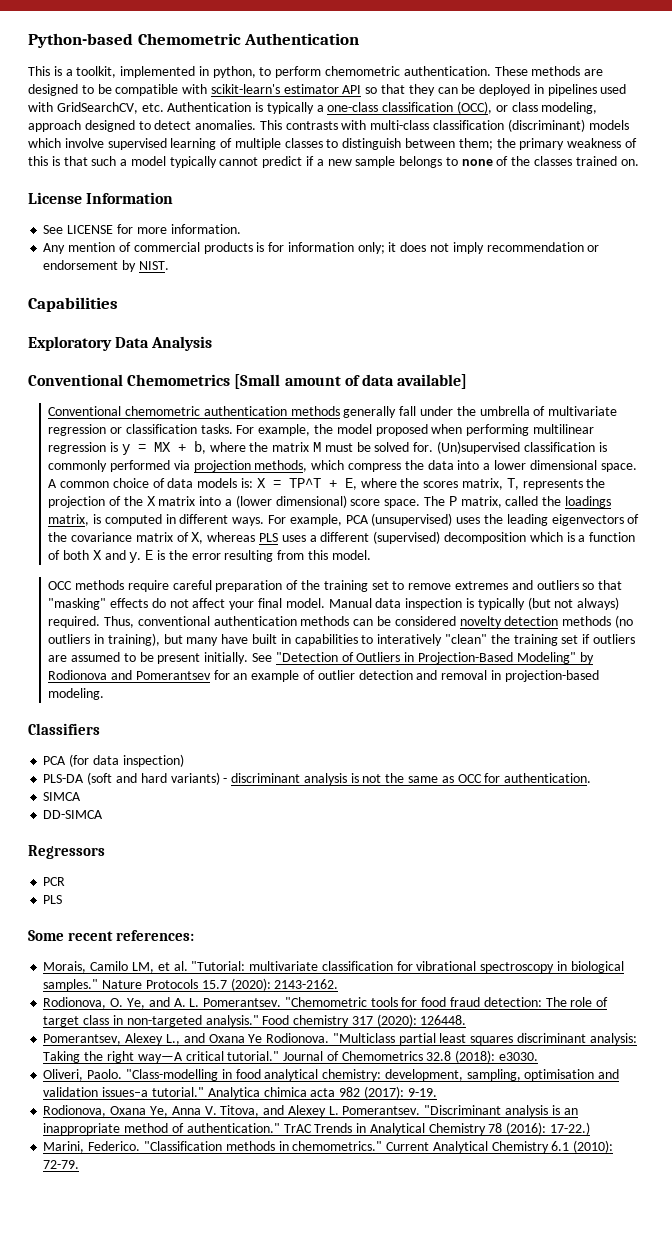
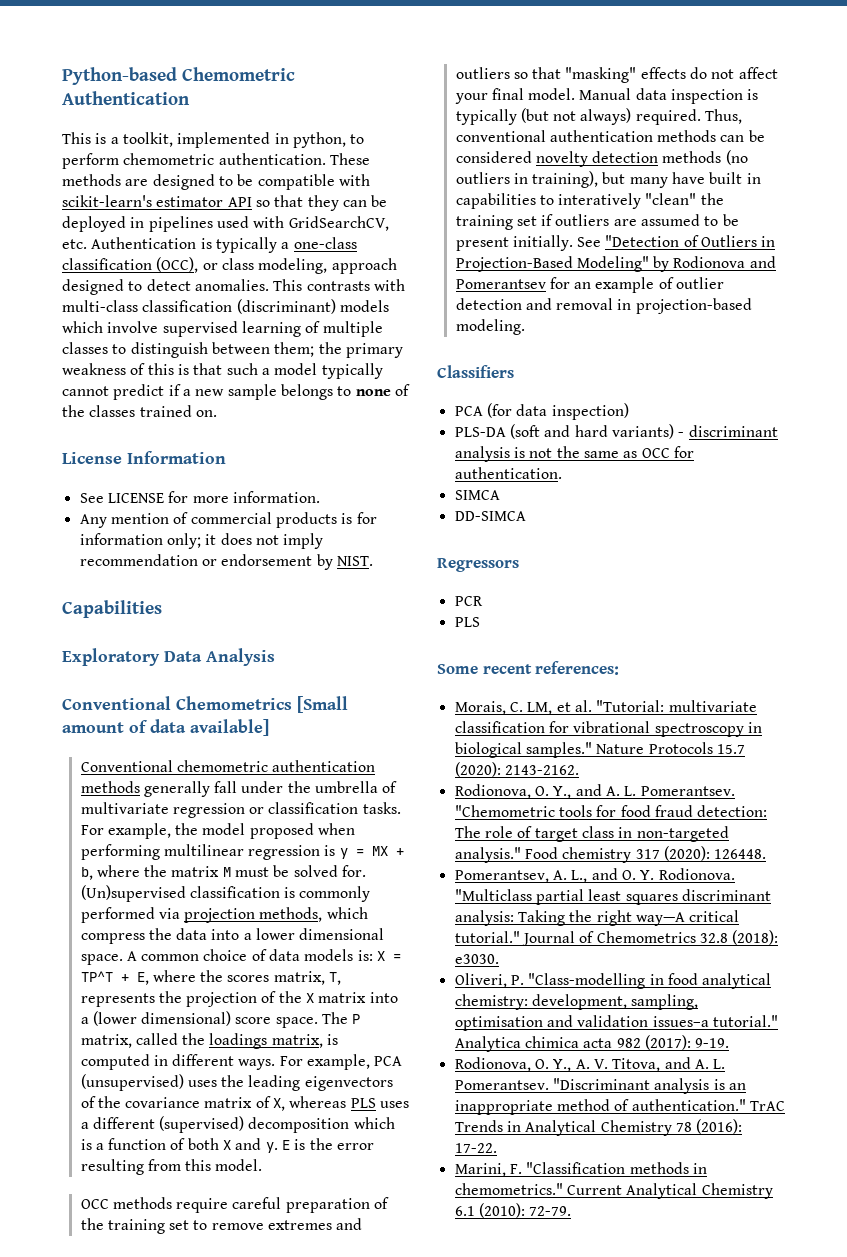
- Morais, Camilo LM, et al. "Tutorial: multivariate classification for vibrational spectroscopy in biological samples."
+ Morais, C. LM, et al. "Tutorial: multivariate classification for vibrational spectroscopy in biological samples."
- Rodionova, O. Ye, and A. L. Pomerantsev.
+ Rodionova, O. Y., and A. L. Pomerantsev.
- Pomerantsev, Alexey L., and Oxana Ye Rodionova.
+ Pomerantsev, A. L., and O. Y. Rodionova.
- Oliveri, Paolo. "Class-modelling in food analytical chemistry: development, sampling, optimisation and validation issues–a tutorial."
+ Oliveri, P. "Class-modelling in food analytical chemistry: development, sampling, optimisation and validation issues–a tutorial."
- Rodionova, Oxana Ye, Anna V. Titova, and Alexey L. Pomerantsev.
+ Rodionova, O. Y., A. V. Titova, and A. L. Pomerantsev.
- TrAC Trends in Analytical Chemistry 78 (2016): 17-22.)
+ TrAC Trends in Analytical Chemistry 78 (2016): 17-22.
- Marini, Federico. "Classification methods in chemometrics."
+ Marini, F. "Classification methods in chemometrics."

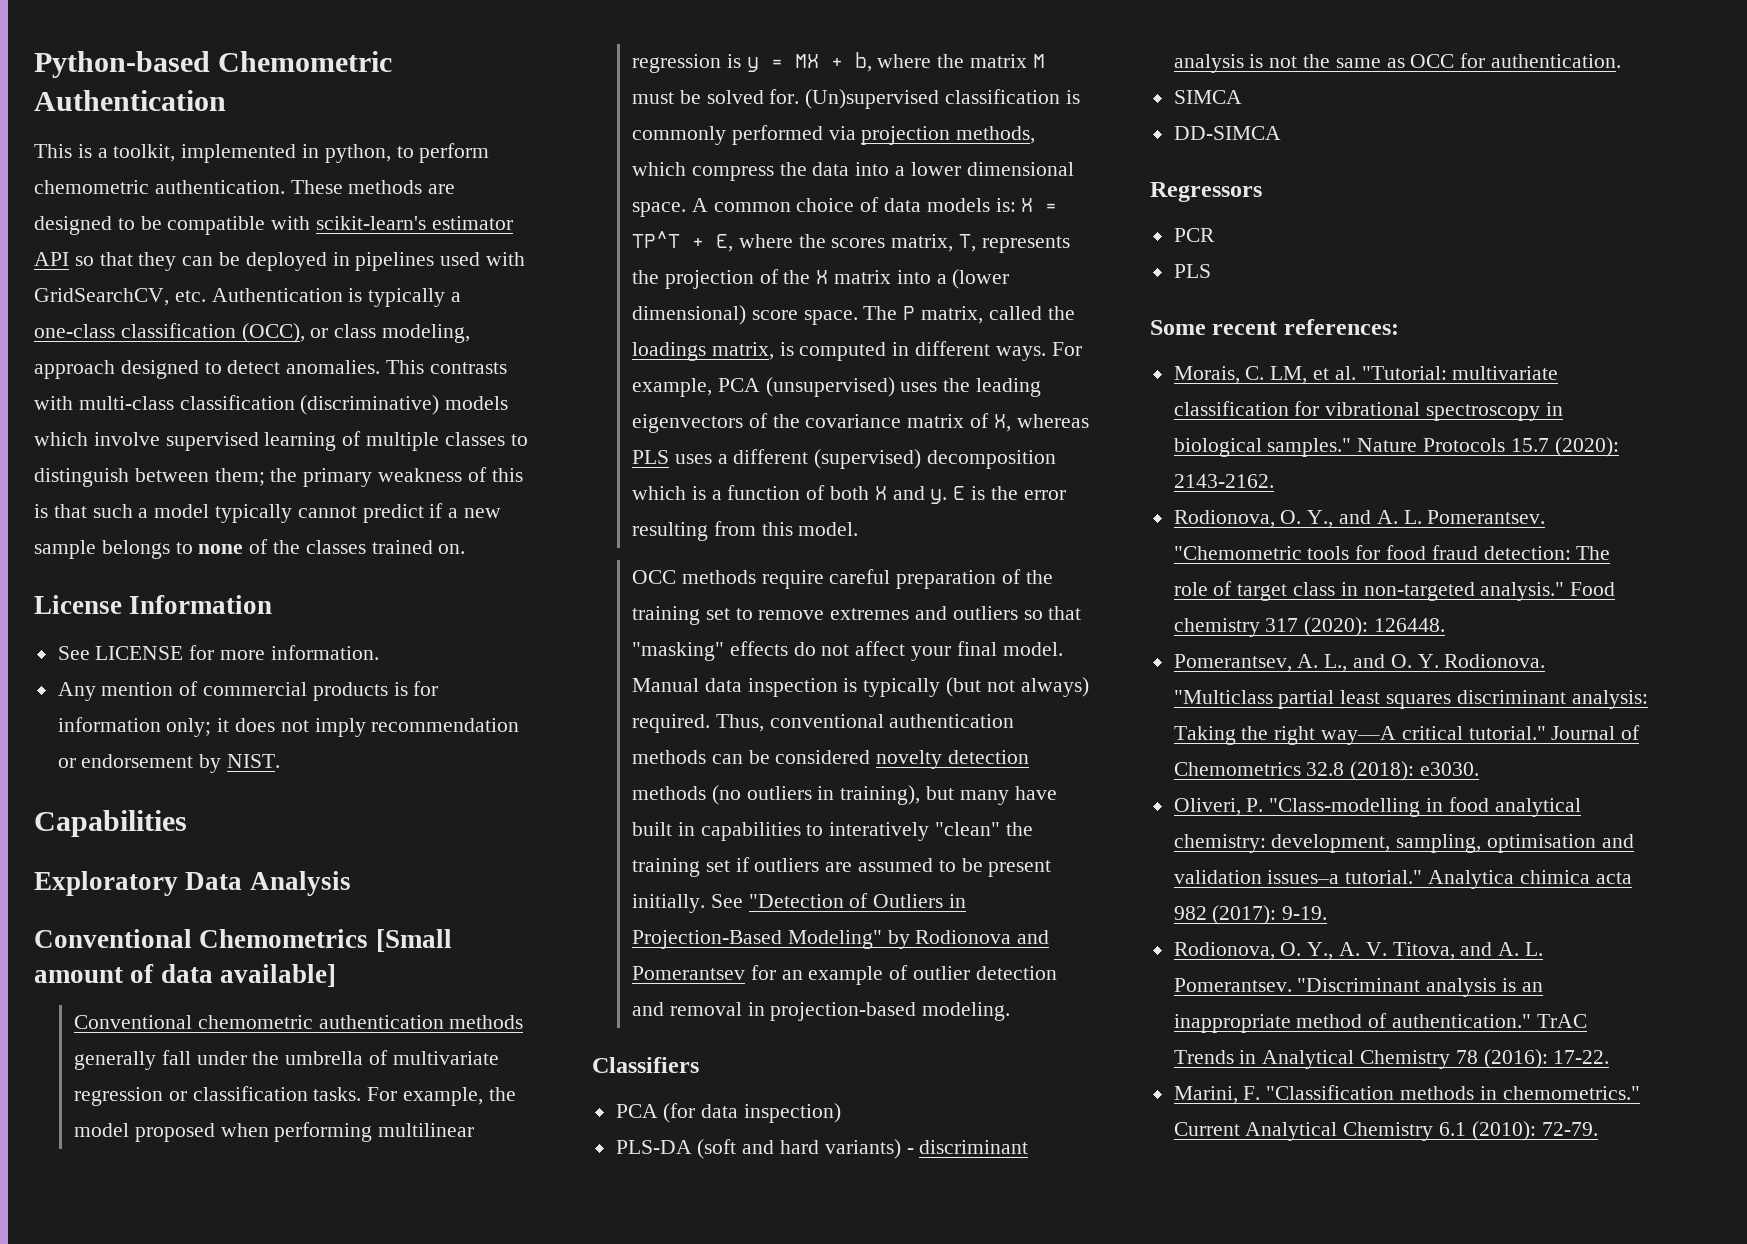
- This contrasts with multi-class classification (discriminant) models which involve supervised learning of multiple classes to distinguish between them; the primary weakness of this is that such a model typically cannot predict if a new sample belongs to none of the classes trained on.
+ This contrasts with multi-class classification (discriminative) models which involve supervised learning of multiple classes to distinguish between them; the primary weakness of this is that such a model typically cannot predict if a new sample belongs to none of the classes trained on.

